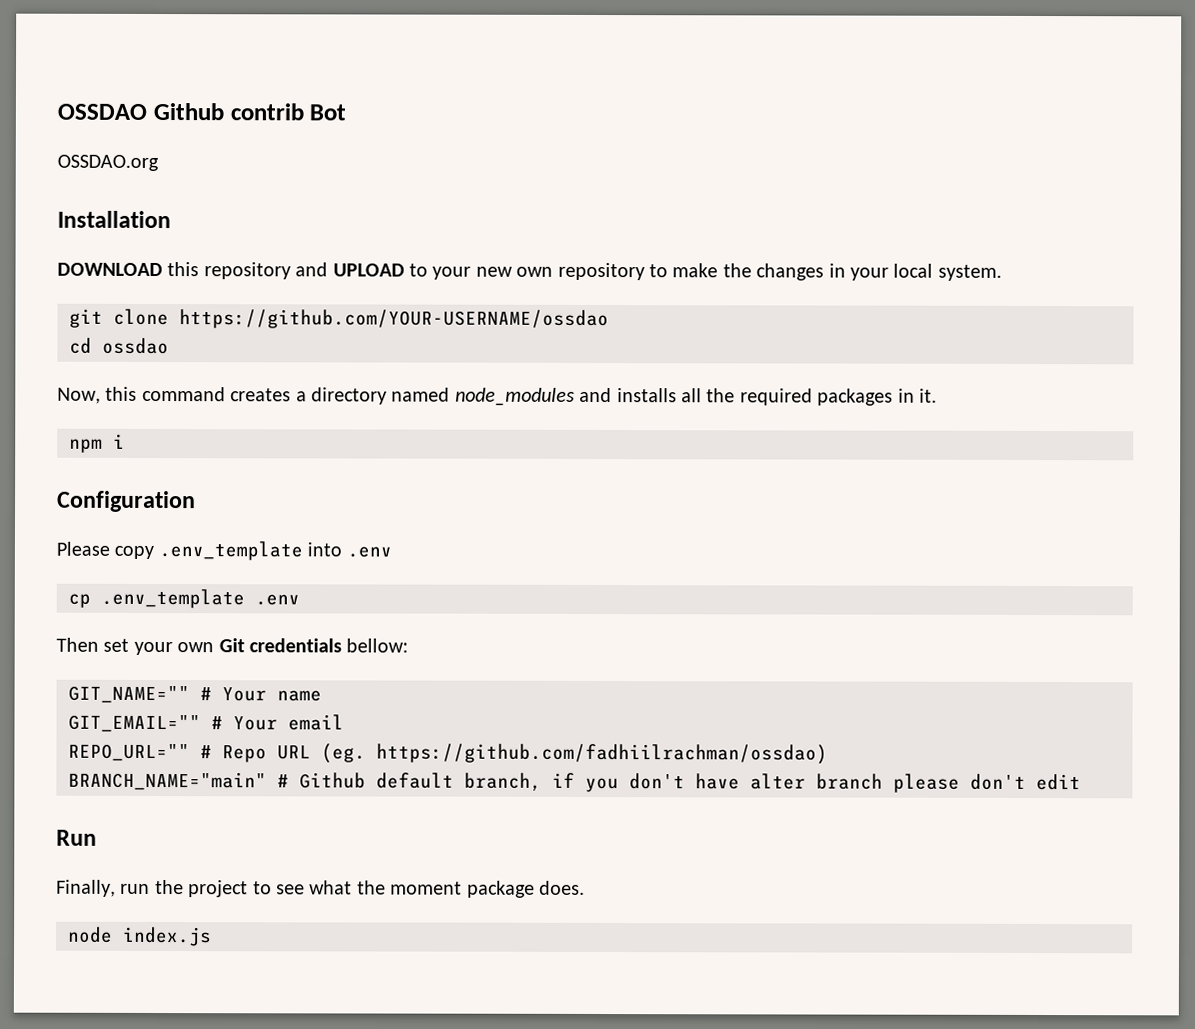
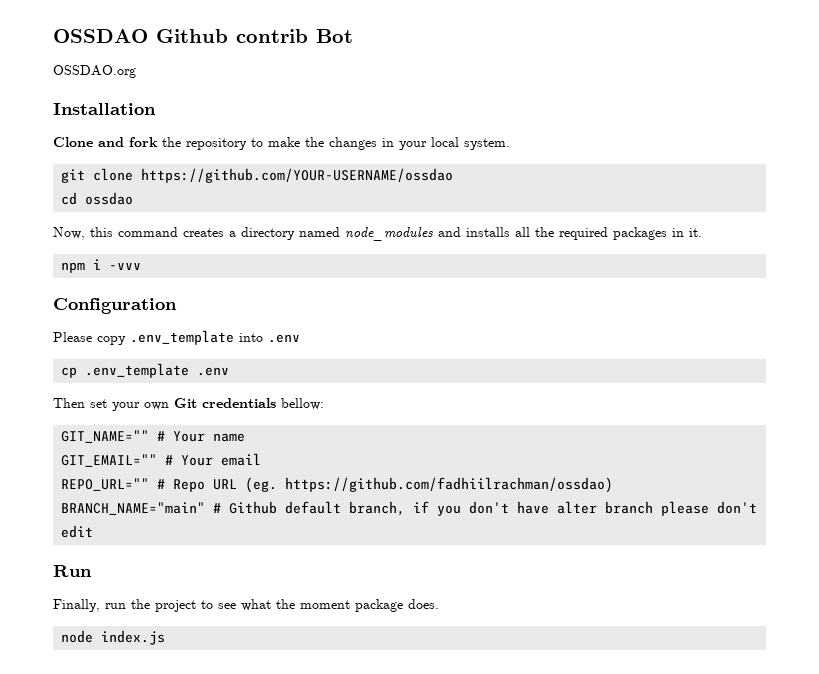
- DOWNLOAD this repository and UPLOAD to your new own repository to make the changes in your local system.
+ Clone and fork the repository to make the changes in your local system.
- npm i
+ npm i -vvv

